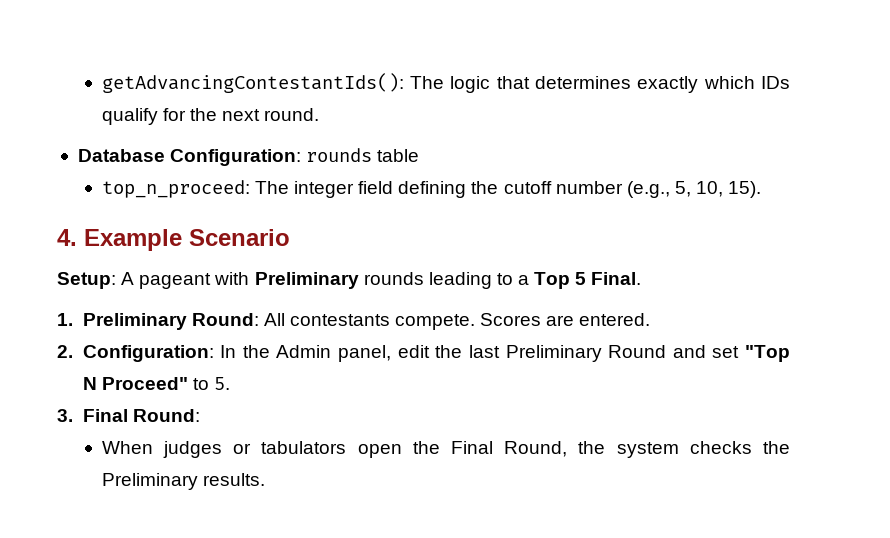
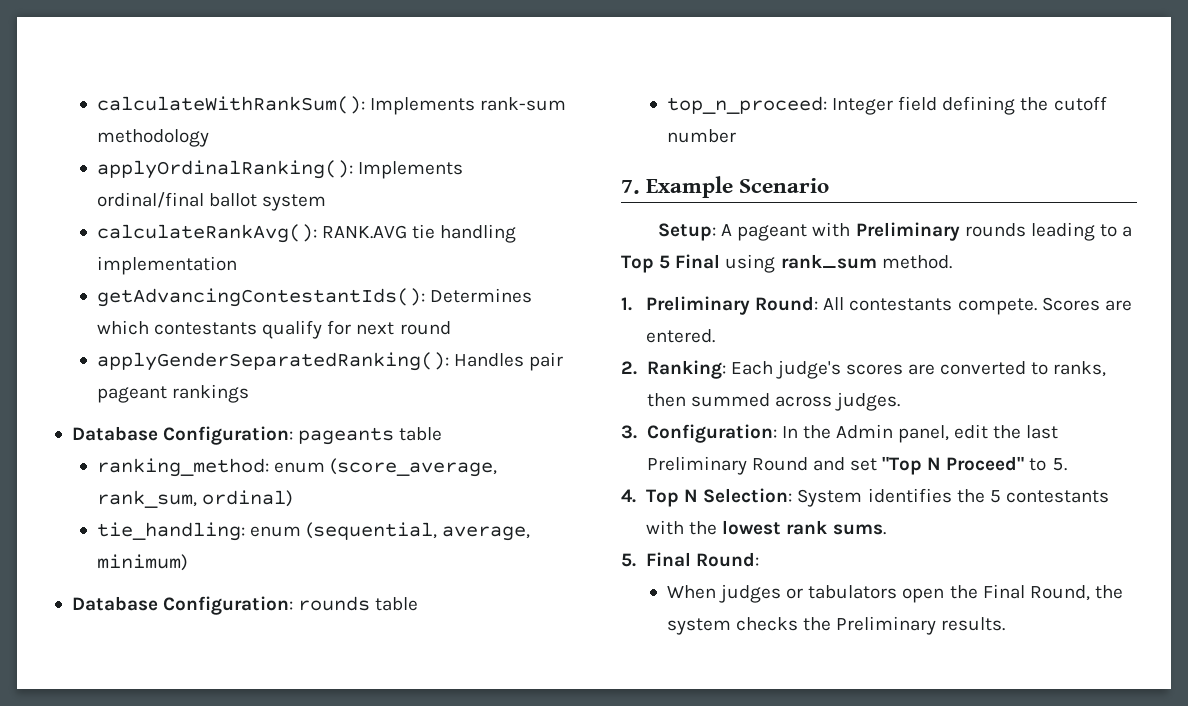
- getAdvancingContestantIds(): The logic that determines exactly which IDs qualify for the next round.
+ calculateWithRankSum(): Implements rank-sum methodology
+ applyOrdinalRanking(): Implements ordinal/final ballot system
+ calculateRankAvg(): RANK.AVG tie handling implementation
+ getAdvancingContestantIds(): Determines which contestants qualify for next round
+ applyGenderSeparatedRanking(): Handles pair pageant rankings
+ Database Configuration: pageants table
+ ranking_method: enum (score_average, rank_sum, ordinal)
+ tie_handling: enum (sequential, average, minimum)
- top_n_proceed: The integer field defining the cutoff number (e.g., 5, 10, 15).
- 4. Example Scenario
+ top_n_proceed: Integer field defining the cutoff number
+ 7. Example Scenario
- Setup: A pageant with Preliminary rounds leading to a Top 5 Final.
+ Setup: A pageant with Preliminary rounds leading to a Top 5 Final using rank_sum method.
- 2. Configuration: In the Admin panel, edit the last Preliminary Round and set "Top N Proceed" to 5.
+ 2. Ranking: Each judge's scores are converted to ranks, then summed across judges.
+ 3. Configuration: In the Admin panel, edit the last Preliminary Round and set "Top N Proceed" to 5.
- 3. Final Round:
+ 4. Top N Selection: System identifies the 5 contestants with the lowest rank sums.
+ 5. Final Round:

